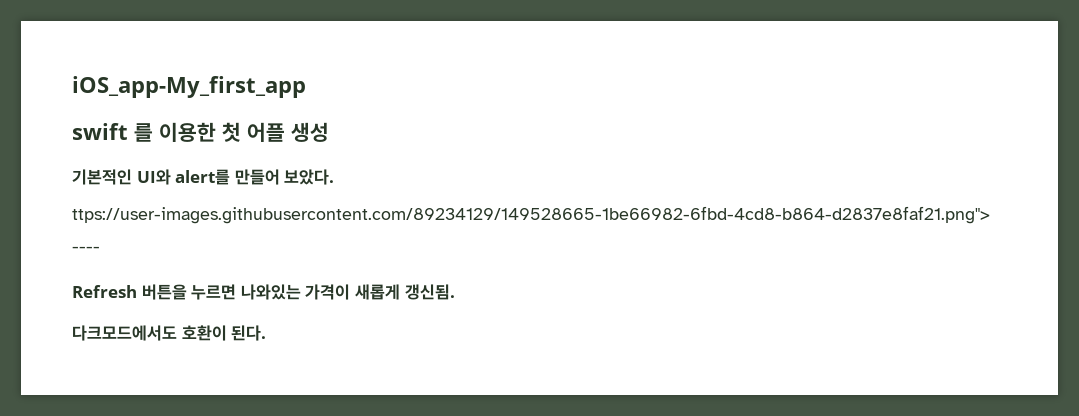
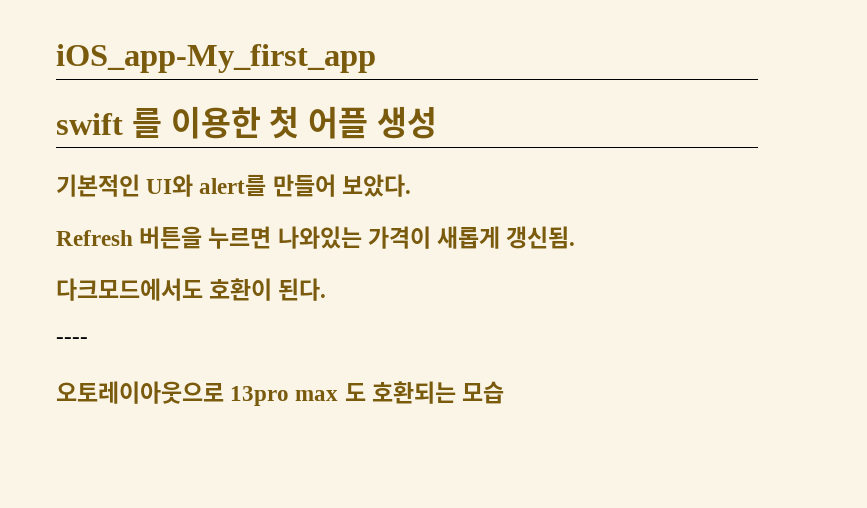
- ttps://user-images.githubusercontent.com/89234129/149528665-1be66982-6fbd-4cd8-b864-d2837e8faf21.png"> ----
+ ----
+ 오토레이아웃으로 13pro max 도 호환되는 모습

